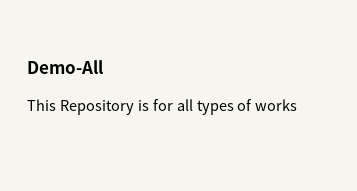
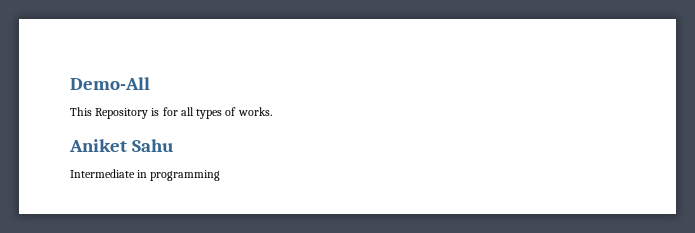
- This Repository is for all types of works
+ This Repository is for all types of works.
+ Aniket Sahu
+ Intermediate in programming

